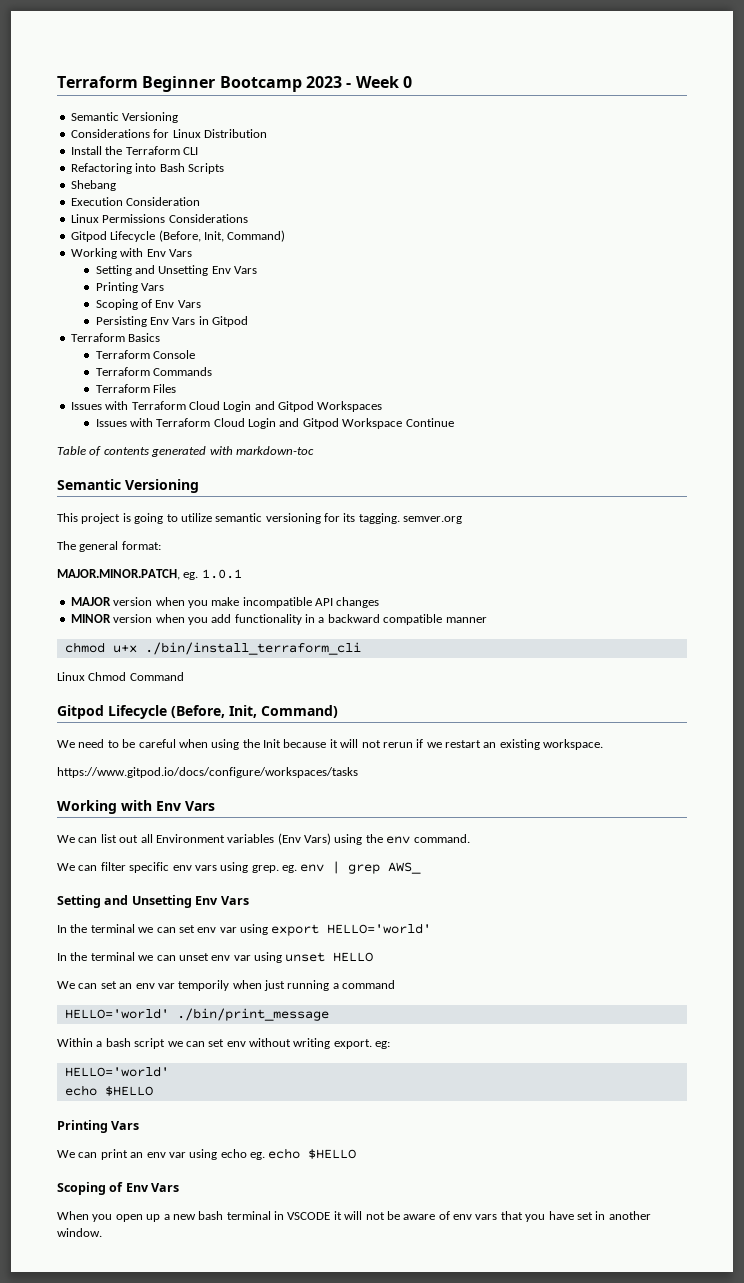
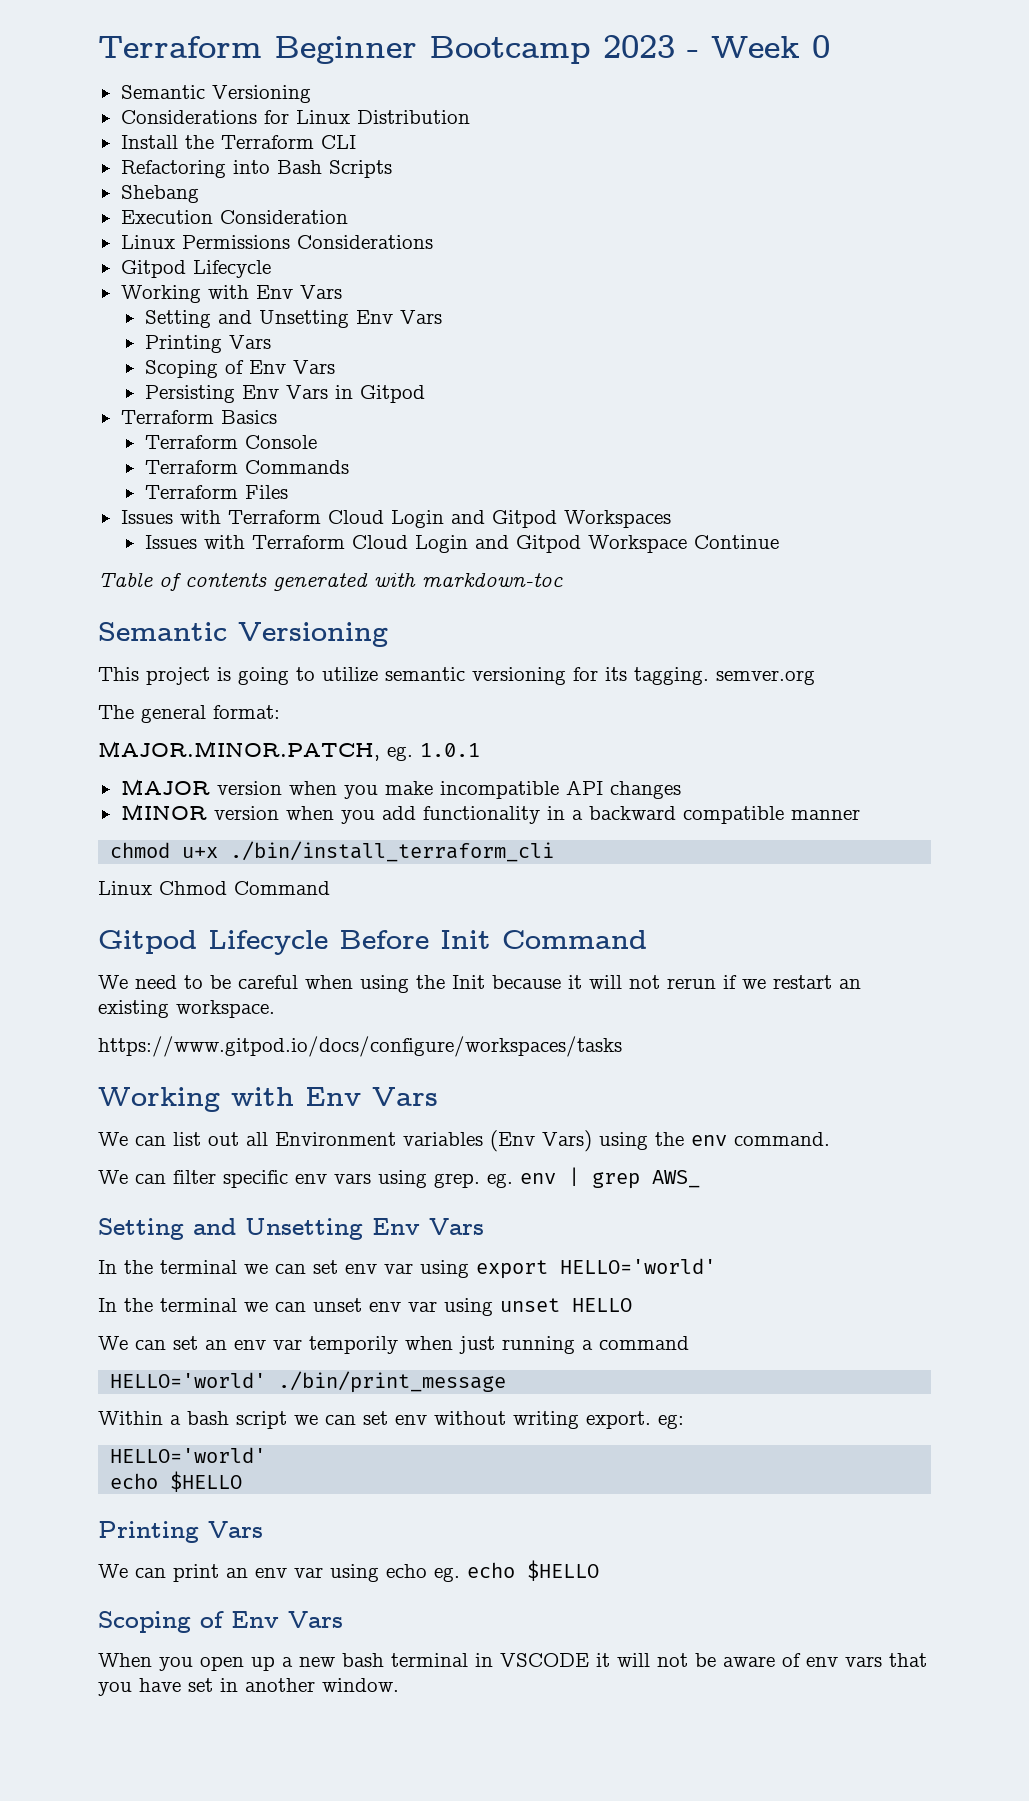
  Linux Permissions Considerations
- Gitpod Lifecycle (Before, Init, Command)
+ Gitpod Lifecycle
  Linux Chmod Command
- Gitpod Lifecycle (Before, Init, Command)
+ Gitpod Lifecycle Before Init Command

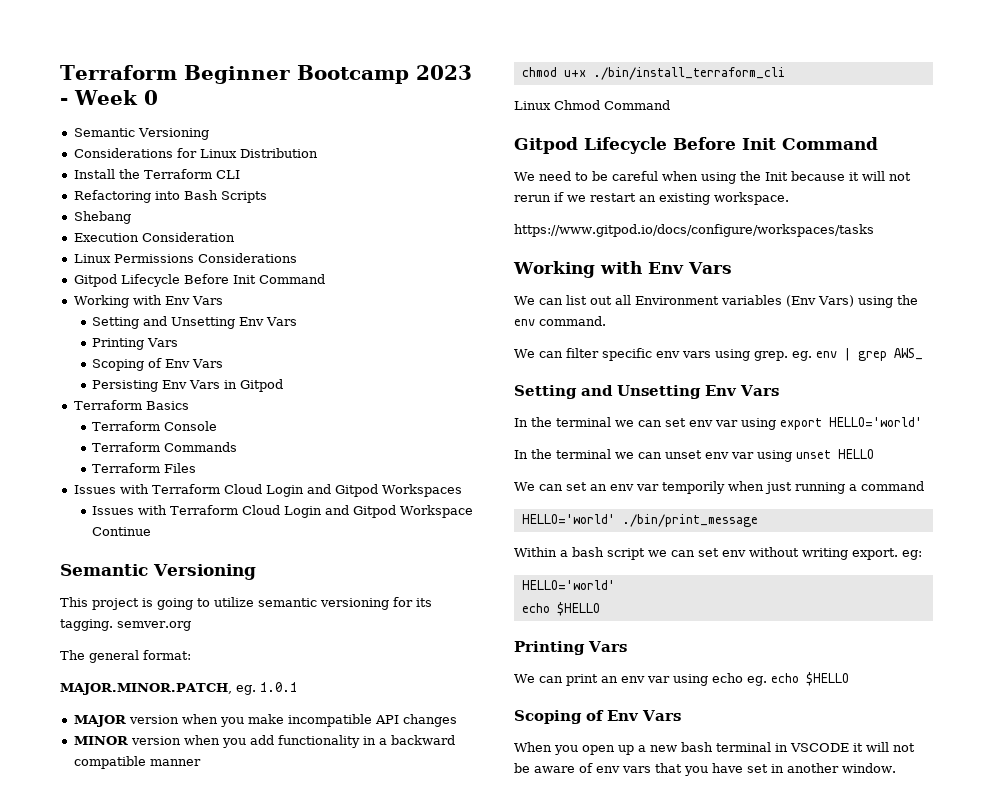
  Linux Permissions Considerations
- Gitpod Lifecycle
+ Gitpod Lifecycle Before Init Command
- Table of contents generated with markdown-toc

